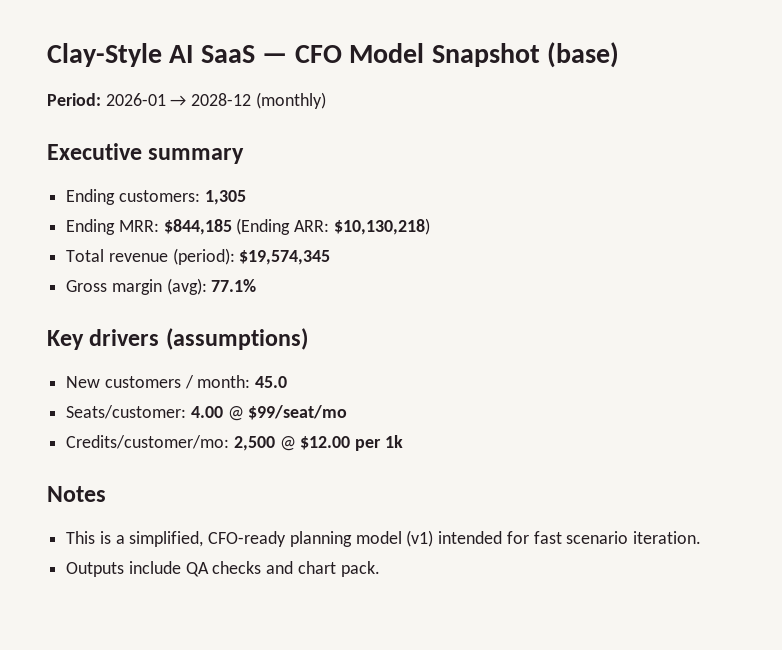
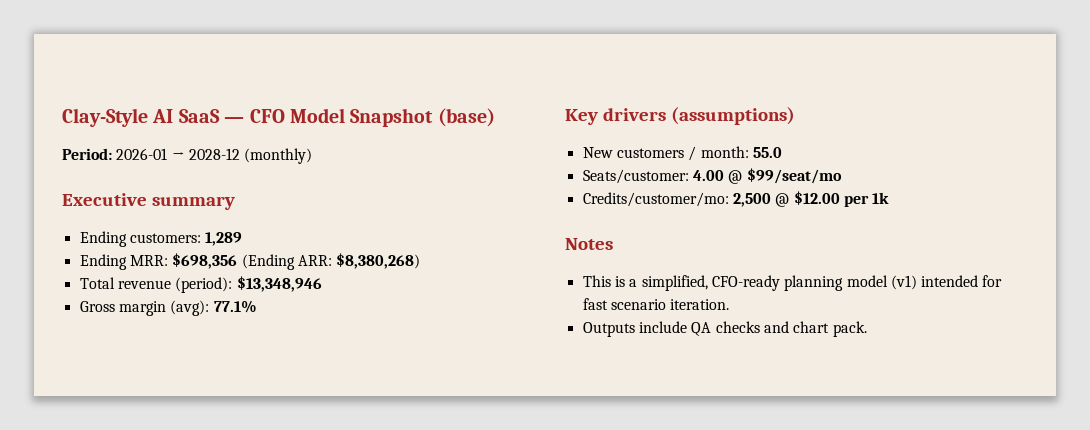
- Ending customers: 1,305
+ Ending customers: 1,289
- Ending MRR: $844,185 (Ending ARR: $10,130,218)
+ Ending MRR: $698,356 (Ending ARR: $8,380,268)
- Total revenue (period): $19,574,345
+ Total revenue (period): $13,348,946
- New customers / month: 45.0
+ New customers / month: 55.0

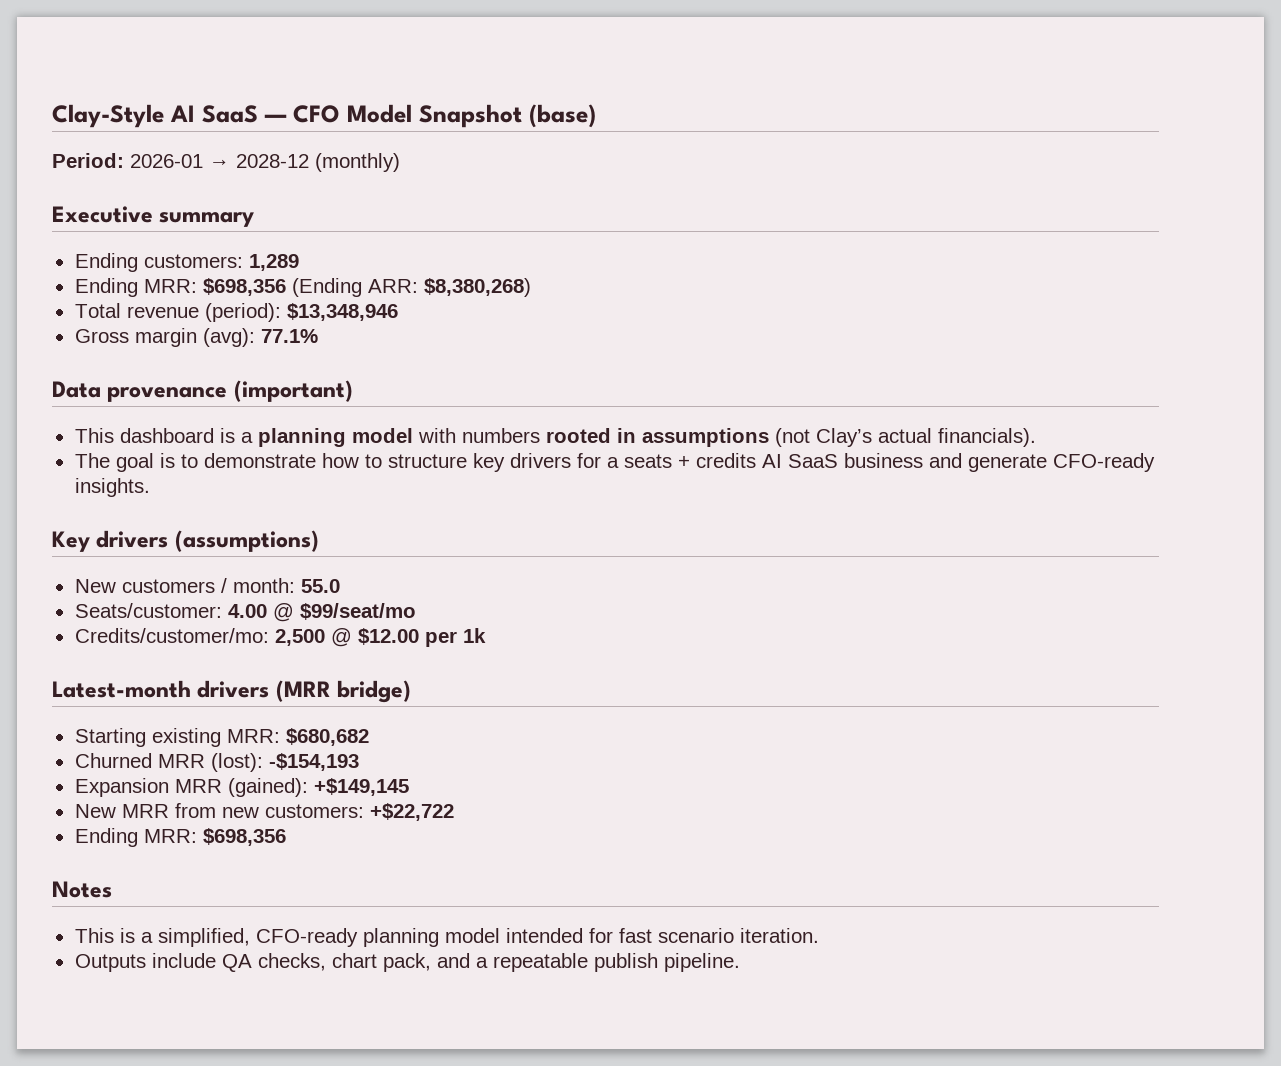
+ Data provenance (important)
+ This dashboard is a planning model with numbers rooted in assumptions (not Clay’s actual financials).
+ The goal is to demonstrate how to structure key drivers for a seats + credits AI SaaS business and generate CFO-ready insights.
+ Latest-month drivers (MRR bridge)
+ Starting existing MRR: $680,682
+ Churned MRR (lost): -$154,193
+ Expansion MRR (gained): +$149,145
+ New MRR from new customers: +$22,722
+ Ending MRR: $698,356
- This is a simplified, CFO-ready planning model (v1) intended for fast scenario iteration.
+ This is a simplified, CFO-ready planning model intended for fast scenario iteration.
- Outputs include QA checks and chart pack.
+ Outputs include QA checks, chart pack, and a repeatable publish pipeline.

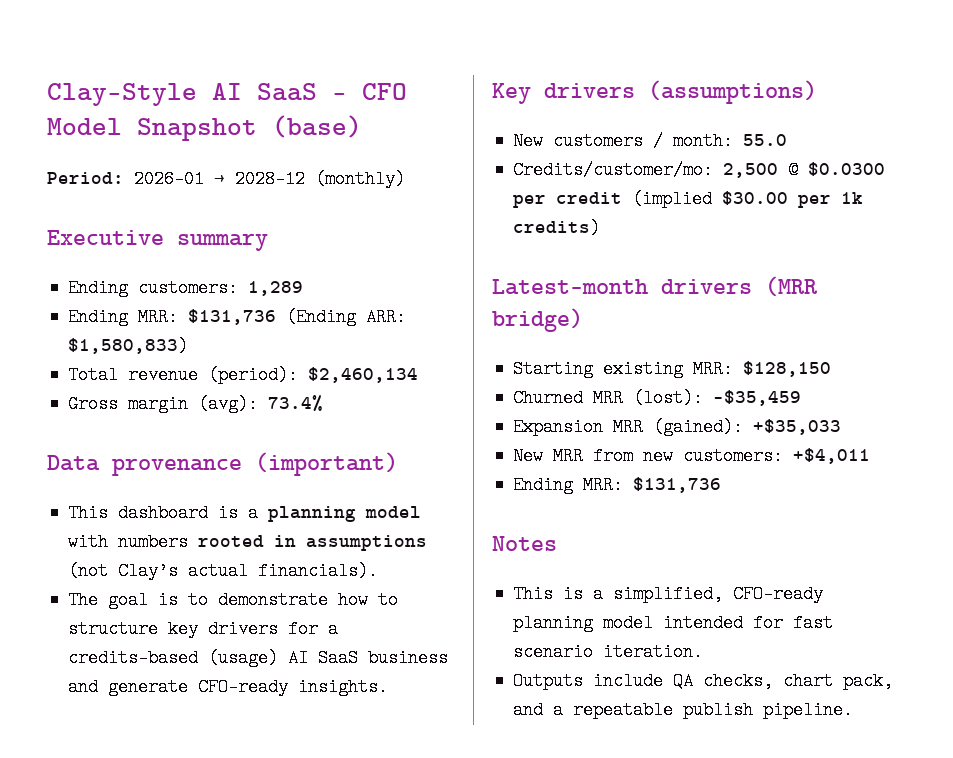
- Ending MRR: $698,356 (Ending ARR: $8,380,268)
+ Ending MRR: $131,736 (Ending ARR: $1,580,833)
- Total revenue (period): $13,348,946
+ Total revenue (period): $2,460,134
- Gross margin (avg): 77.1%
+ Gross margin (avg): 73.4%
- The goal is to demonstrate how to structure key drivers for a seats + credits AI SaaS business and generate CFO-ready insights.
+ The goal is to demonstrate how to structure key drivers for a credits-based (usage) AI SaaS business and generate CFO-ready insights.
- Seats/customer: 4.00 @ $99/seat/mo
- Credits/customer/mo: 2,500 @ $12.00 per 1k
+ Credits/customer/mo: 2,500 @ $0.0300 per credit (implied $30.00 per 1k credits)
- Starting existing MRR: $680,682
+ Starting existing MRR: $128,150
- Churned MRR (lost): -$154,193
+ Churned MRR (lost): -$35,459
- Expansion MRR (gained): +$149,145
+ Expansion MRR (gained): +$35,033
- New MRR from new customers: +$22,722
- Ending MRR: $698,356
+ New MRR from new customers: +$4,011
+ Ending MRR: $131,736

